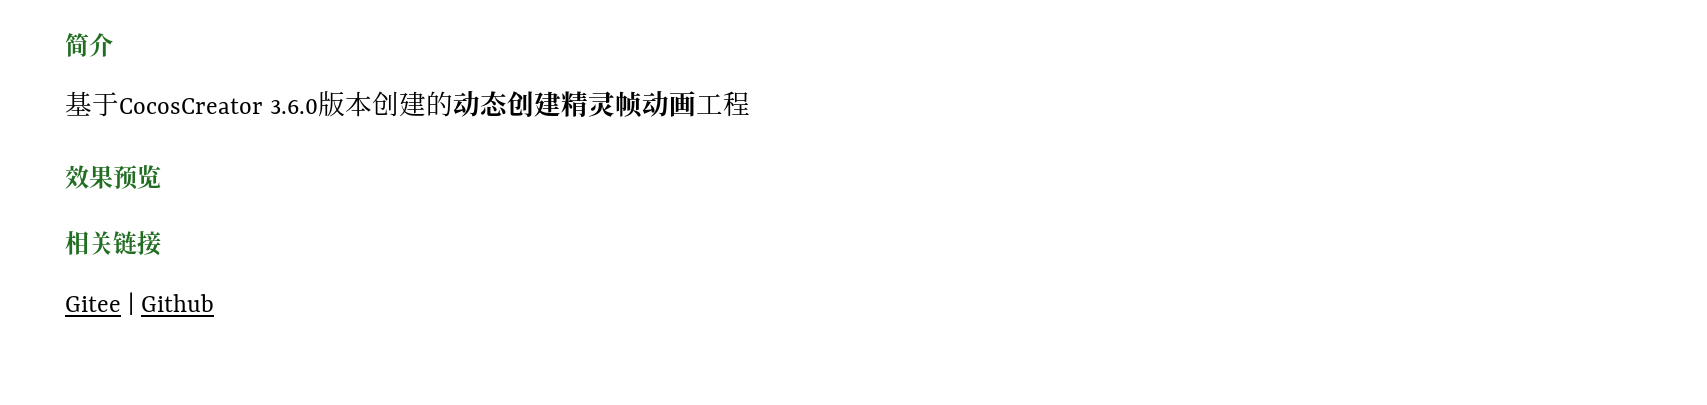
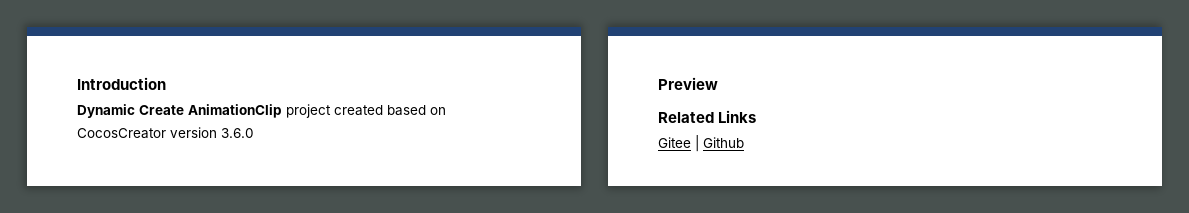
- 简介
- 基于CocosCreator 3.6.0版本创建的动态创建精灵帧动画工程
- 效果预览
- 相关链接
+ Introduction
+ Dynamic Create AnimationClip project created based on CocosCreator version 3.6.0
+ Preview
+ Related Links

